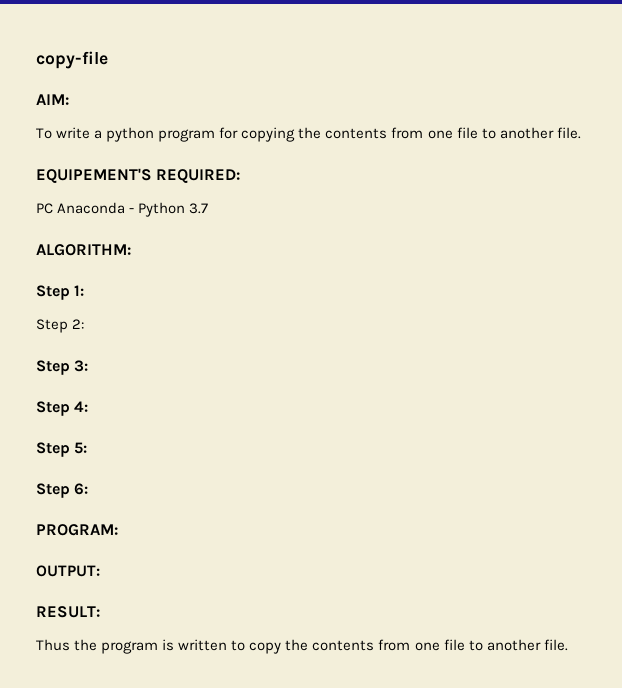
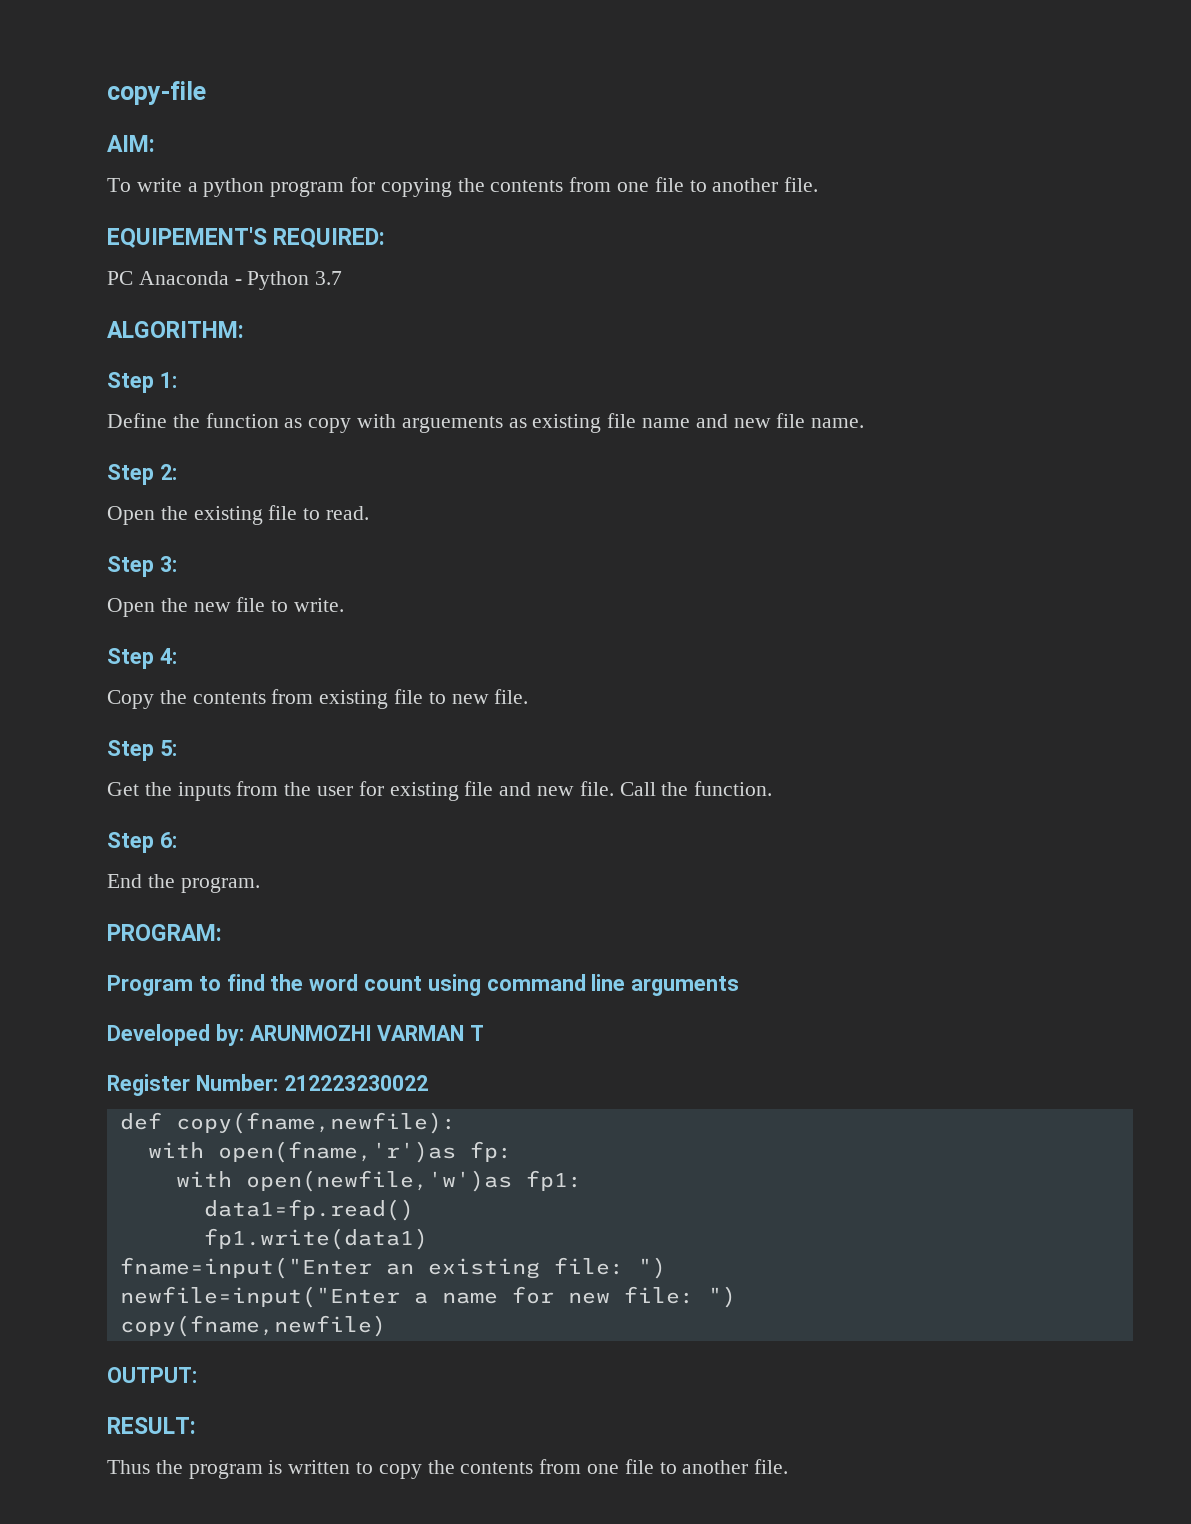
+ Define the function as copy with arguements as existing file name and new file name.
  Step 2:
+ Open the existing file to read.
  Step 3:
+ Open the new file to write.
  Step 4:
+ Copy the contents from existing file to new file.
  Step 5:
+ Get the inputs from the user for existing file and new file. Call the function.
  Step 6:
+ End the program.
  PROGRAM:
+ Program to find the word count using command line arguments
+ Developed by: ARUNMOZHI VARMAN T
+ Register Number: 212223230022
+ def copy(fname,newfile):
+ with open(fname,'r')as fp:
+ with open(newfile,'w')as fp1:
+ data1=fp.read()
+ fp1.write(data1)
+ fname=input("Enter an existing file: ")
+ newfile=input("Enter a name for new file: ")
+ copy(fname,newfile)

